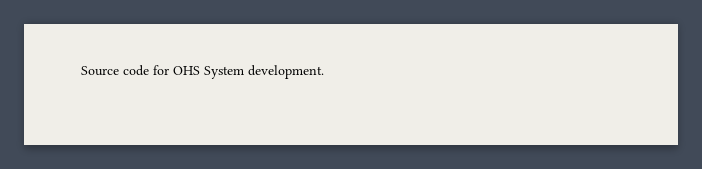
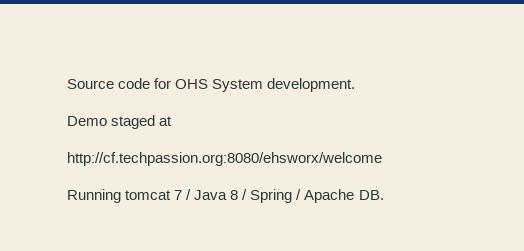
+ Demo staged at
+ http://cf.techpassion.org:8080/ehsworx/welcome
+ Running tomcat 7 / Java 8 / Spring / Apache DB.

